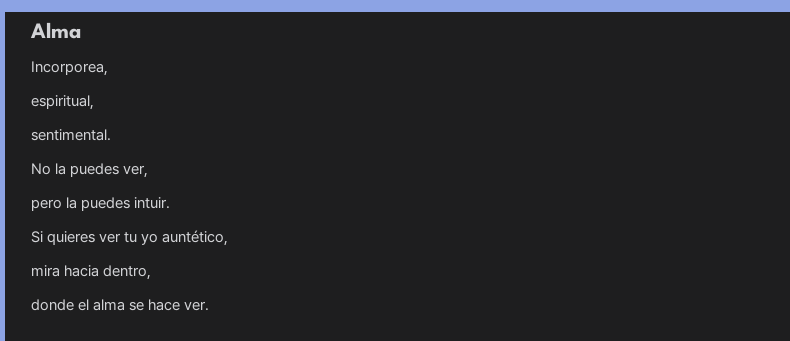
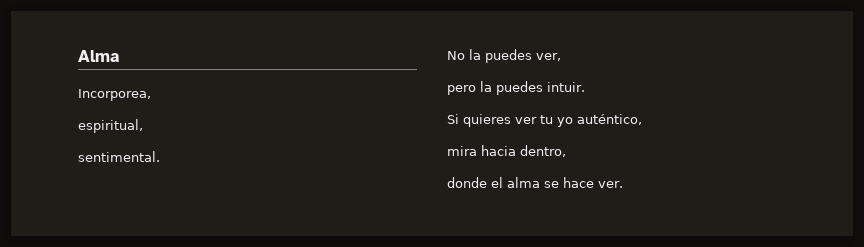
- Si quieres ver tu yo auntético,
+ Si quieres ver tu yo auténtico,

